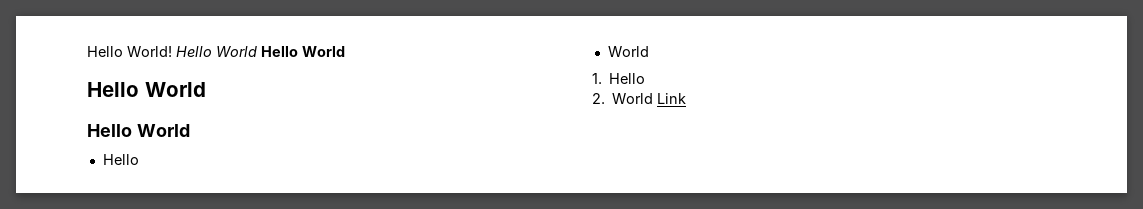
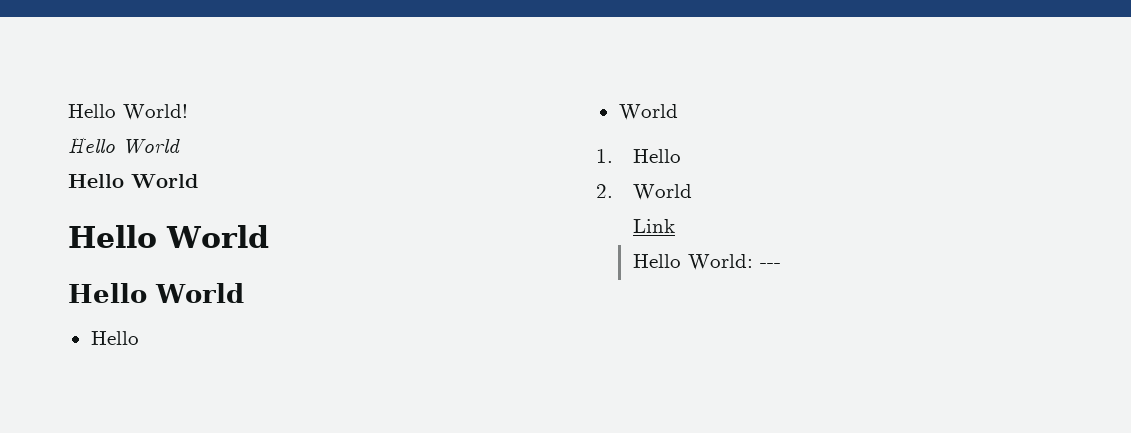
- Hello World! Hello World Hello World
+ Hello World!
+ Hello World
+ Hello World
- 2. World Link
+ 2. World
+ Link
+ Hello World: ---

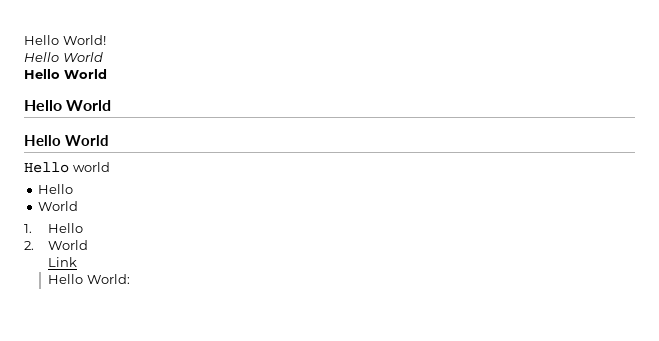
+ Hello world
- Hello World: ---
+ Hello World:

